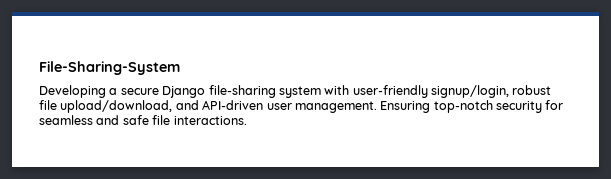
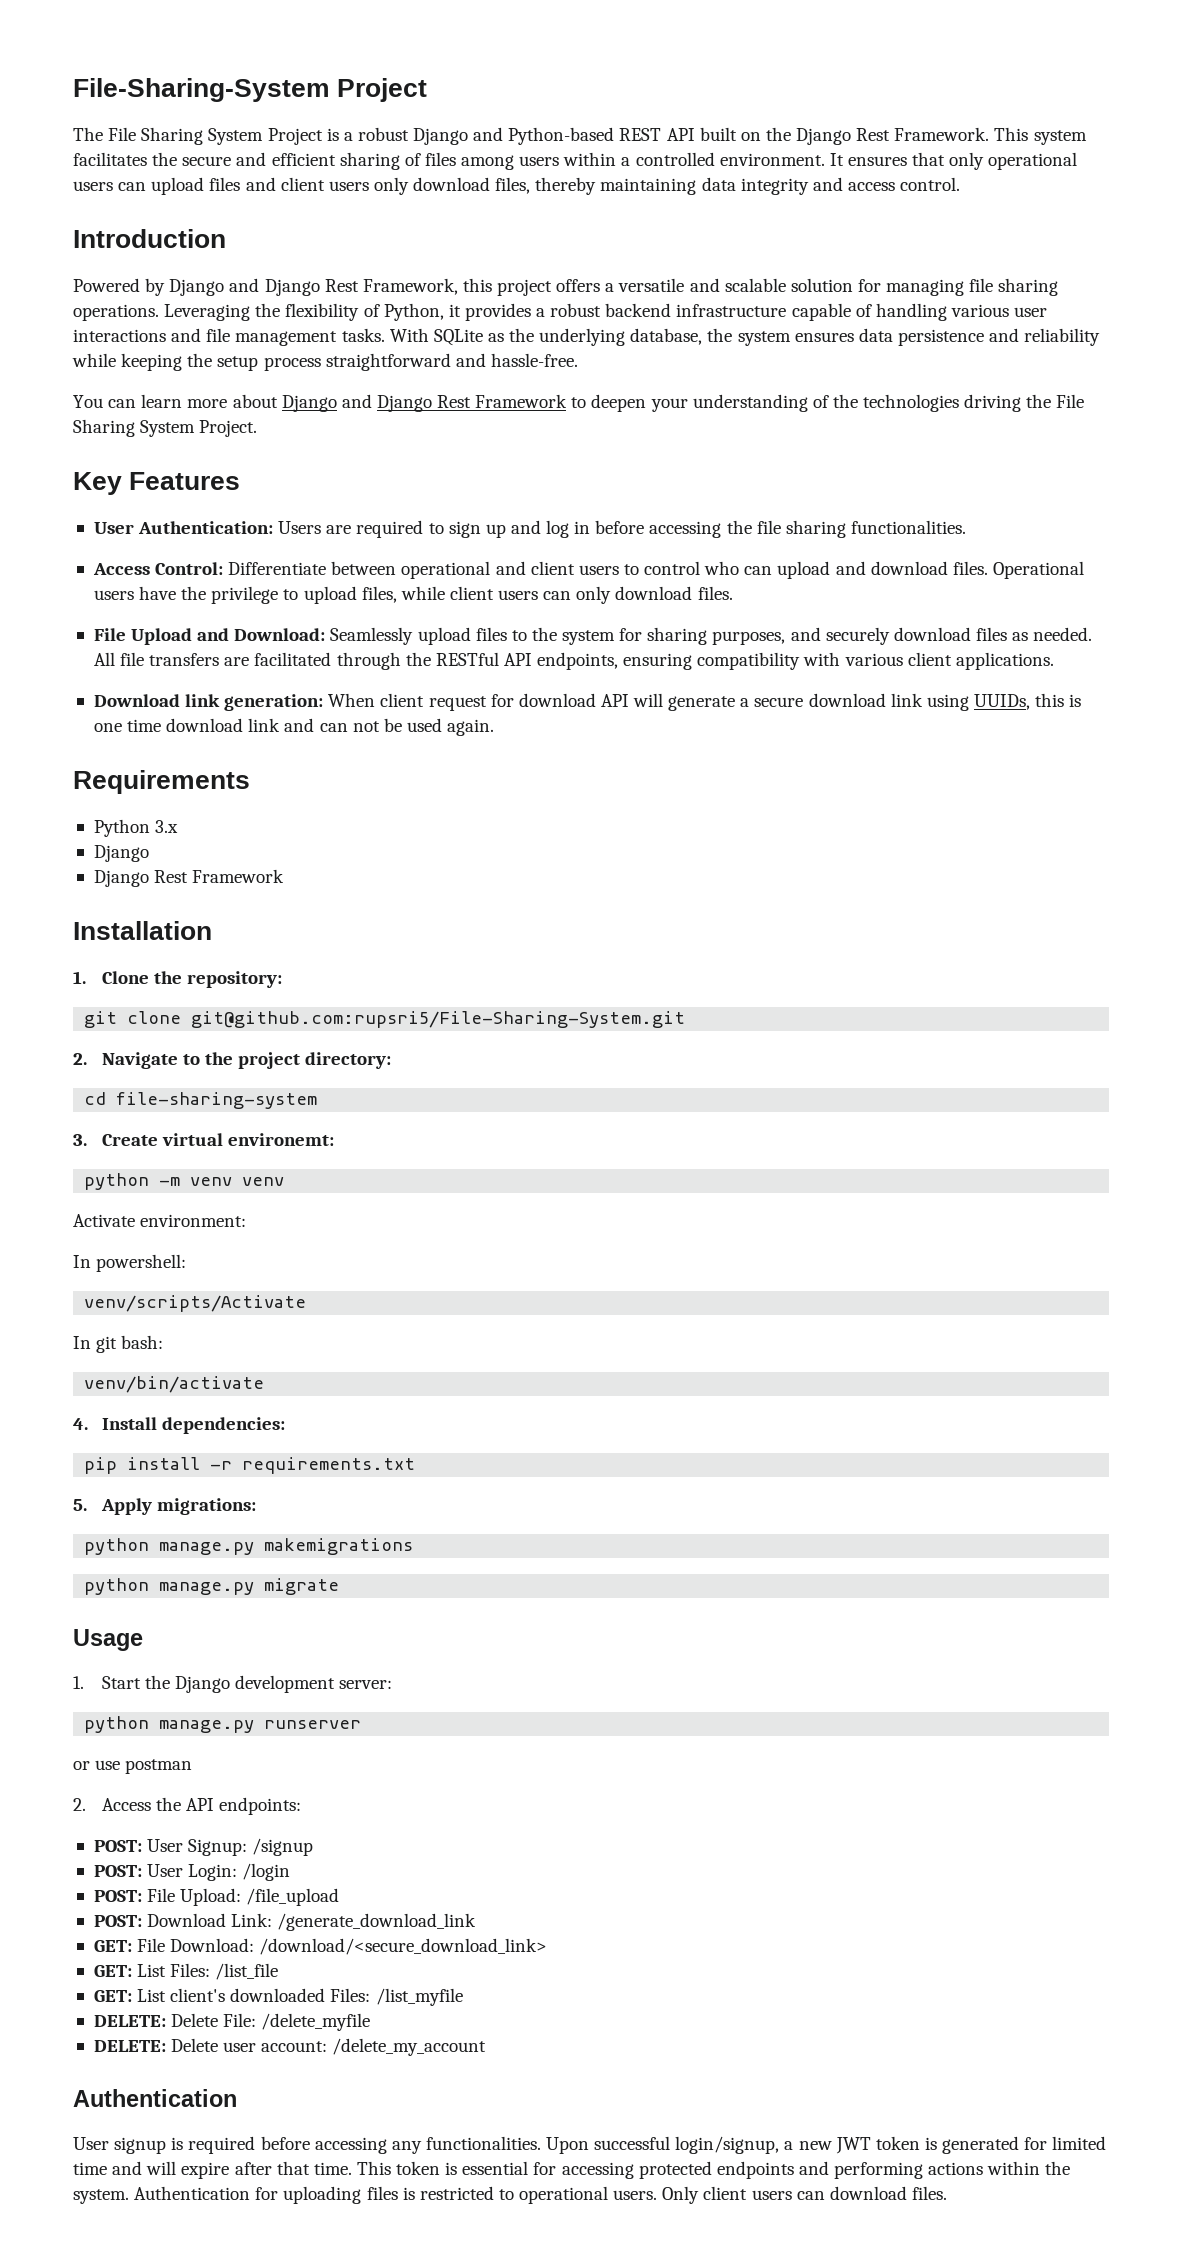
- File-Sharing-System
- Developing a secure Django file-sharing system with user-friendly signup/login, robust file upload/download, and API-driven user management. Ensuring top-notch security for seamless and safe file interactions.
+ File-Sharing-System Project
+ The File Sharing System Project is a robust Django and Python-based REST API built on the Django Rest Framework. This system facilitates the secure and efficient sharing of files among users within a controlled environment. It ensures that only operational users can upload files and client users only download files, thereby maintaining data integrity and access control.
+ Introduction
+ Powered by Django and Django Rest Framework, this project offers a versatile and scalable solution for managing file sharing operations. Leveraging the flexibility of Python, it provides a robust backend infrastructure capable of handling various user interactions and file management tasks. With SQLite as the underlying database, the system ensures data persistence and reliability while keeping the setup process straightforward and hassle-free.
+ You can learn more about Django and Django Rest Framework to deepen your understanding of the technologies driving the File Sharing System Project.
+ Key Features
+ User Authentication: Users are required to sign up and log in before accessing the file sharing functionalities.
+ Access Control: Differentiate between operational and client users to control who can upload and download files. Operational users have the privilege to upload files, while client users can only download files.
+ File Upload and Download: Seamlessly upload files to the system for sharing purposes, and securely download files as needed. All file transfers are facilitated through the RESTful API endpoints, ensuring compatibility with various client applications.
+ Download link generation: When client request for download API will generate a secure download link using UUIDs, this is one time download link and can not be used again.
+ Requirements
+ Python 3.x
+ Django
+ Django Rest Framework
+ Installation
+ 1. Clone the repository:
+ git clone git@github.com:rupsri5/File-Sharing-System.git
+ 2. Navigate to the project directory:
+ cd file-sharing-system
+ 3. Create virtual environemt:
+ python -m venv venv
+ Activate environment:
+ In powershell:
+ venv/scripts/Activate
+ In git bash:
+ venv/bin/activate
+ 4. Install dependencies:
+ pip install -r requirements.txt
+ 5. Apply migrations:
+ python manage.py makemigrations
+ python manage.py migrate
+ Usage
+ 1. Start the Django development server:
+ python manage.py runserver
+ or use postman
+ 2. Access the API endpoints:
+ POST: User Signup: /signup
+ POST: User Login: /login
+ POST: File Upload: /file_upload
+ POST: Download Link: /generate_download_link
+ GET: File Download: /download/<secure_download_link>
+ GET: List Files: /list_file
+ GET: List client's downloaded Files: /list_myfile
+ DELETE: Delete File: /delete_myfile
+ DELETE: Delete user account: /delete_my_account
+ Authentication
+ User signup is required before accessing any functionalities. Upon successful login/signup, a new JWT token is generated for limited time and will expire after that time. This token is essential for accessing protected endpoints and performing actions within the system. Authentication for uploading files is restricted to operational users. Only client users can download files.

